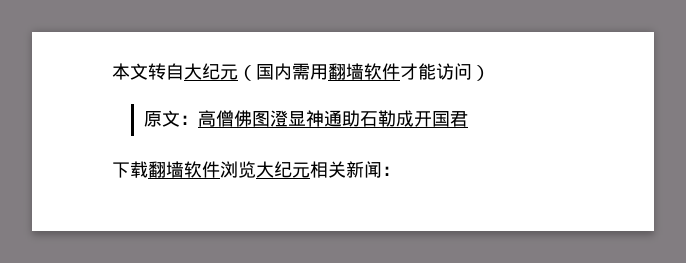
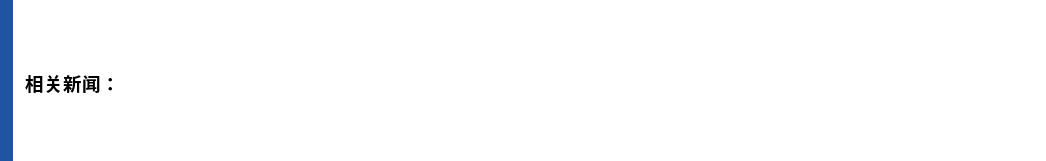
- 本文转自大纪元（国内需用翻墙软件才能访问）
- 原文：高僧佛图澄显神通助石勒成开国君
- 下载翻墙软件浏览大纪元相关新闻：
+ 相关新闻：

